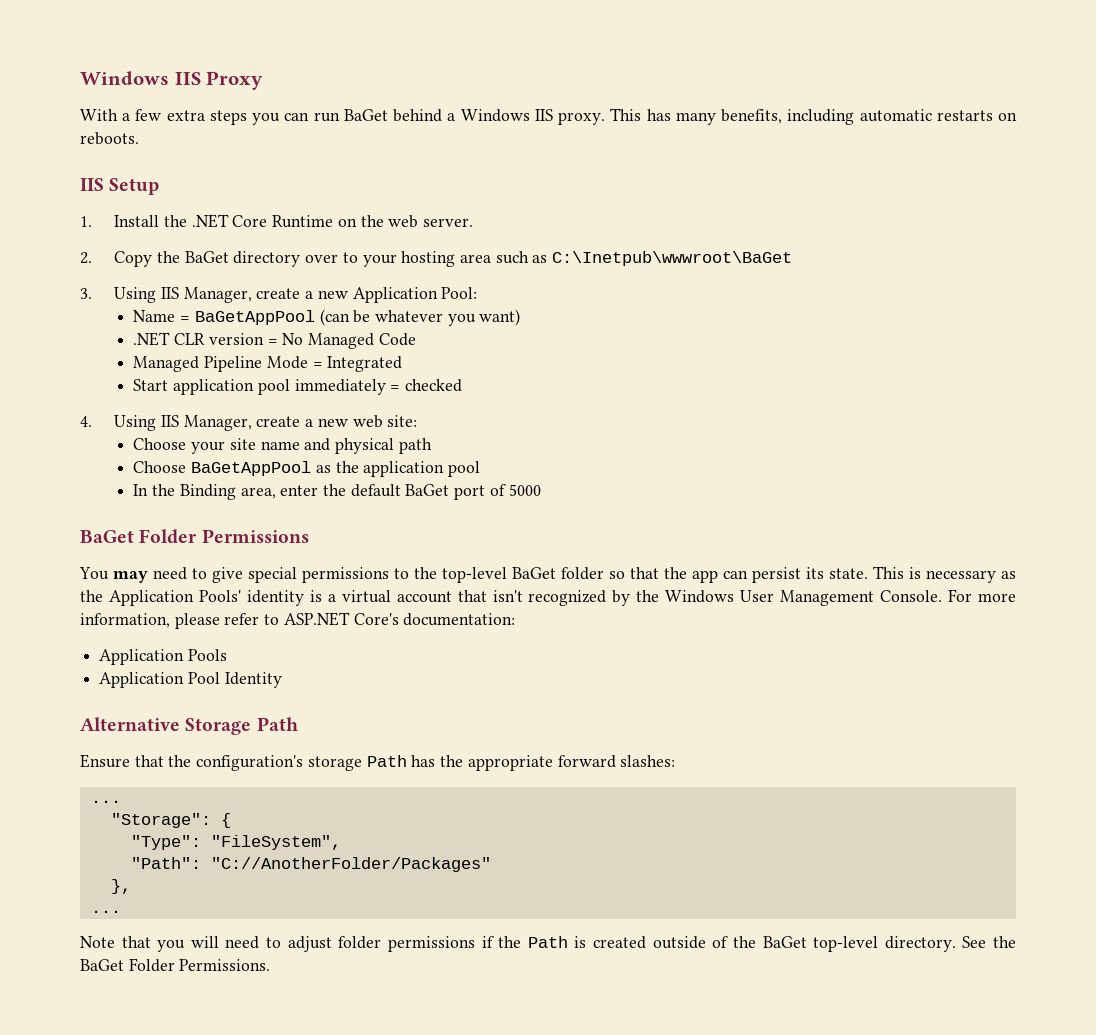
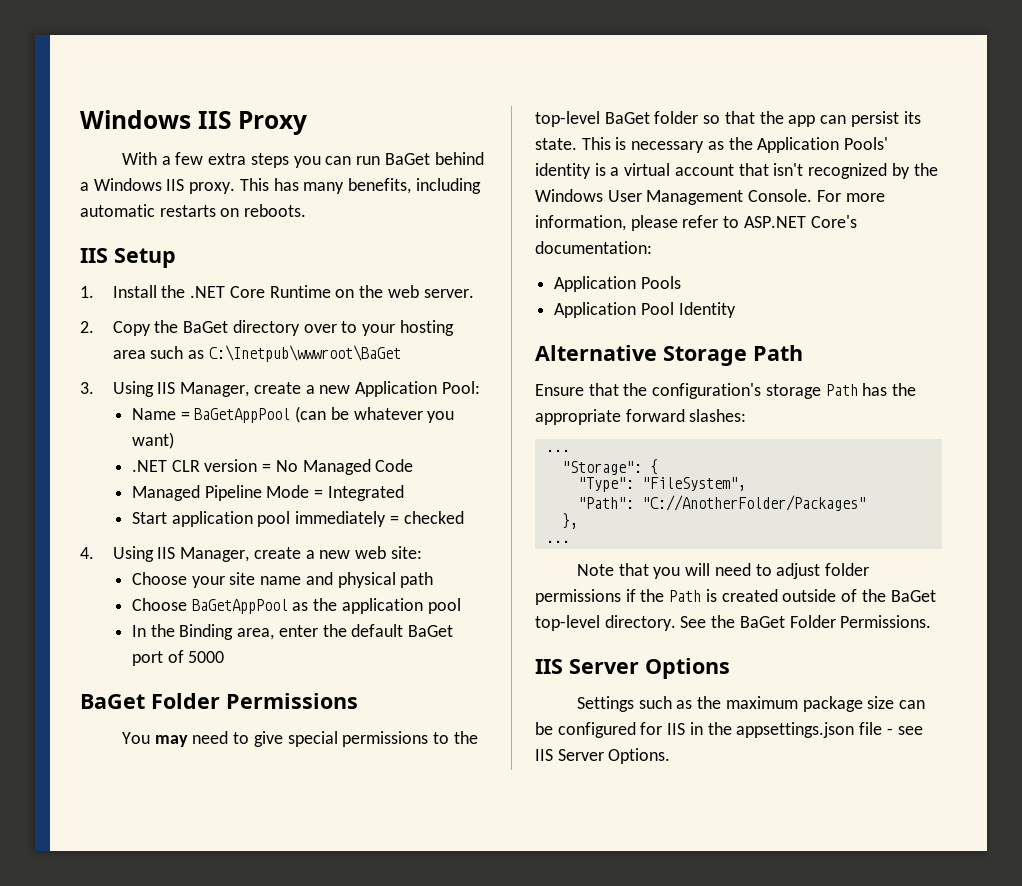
+ IIS Server Options
+ Settings such as the maximum package size can be configured for IIS in the appsettings.json file - see IIS Server Options.

